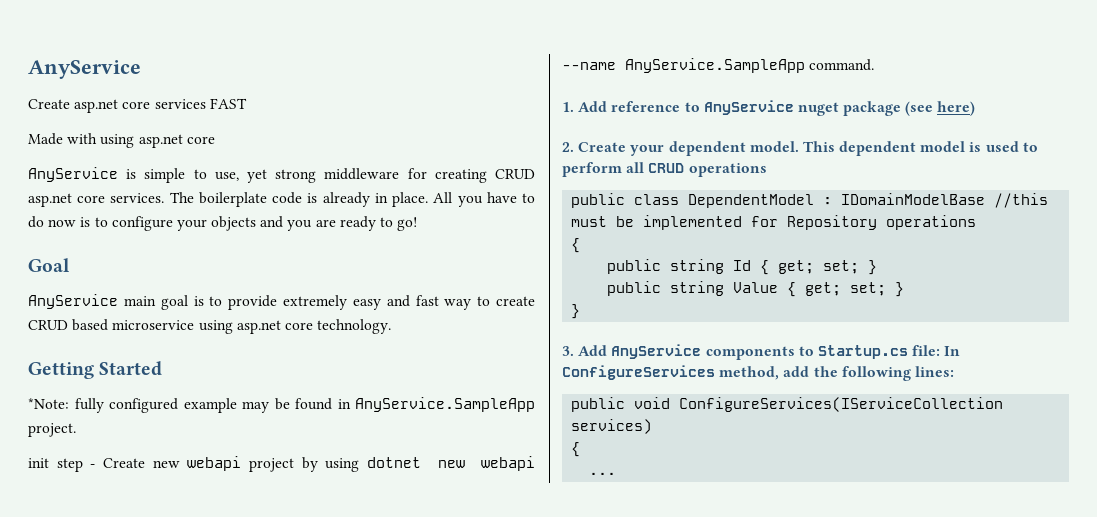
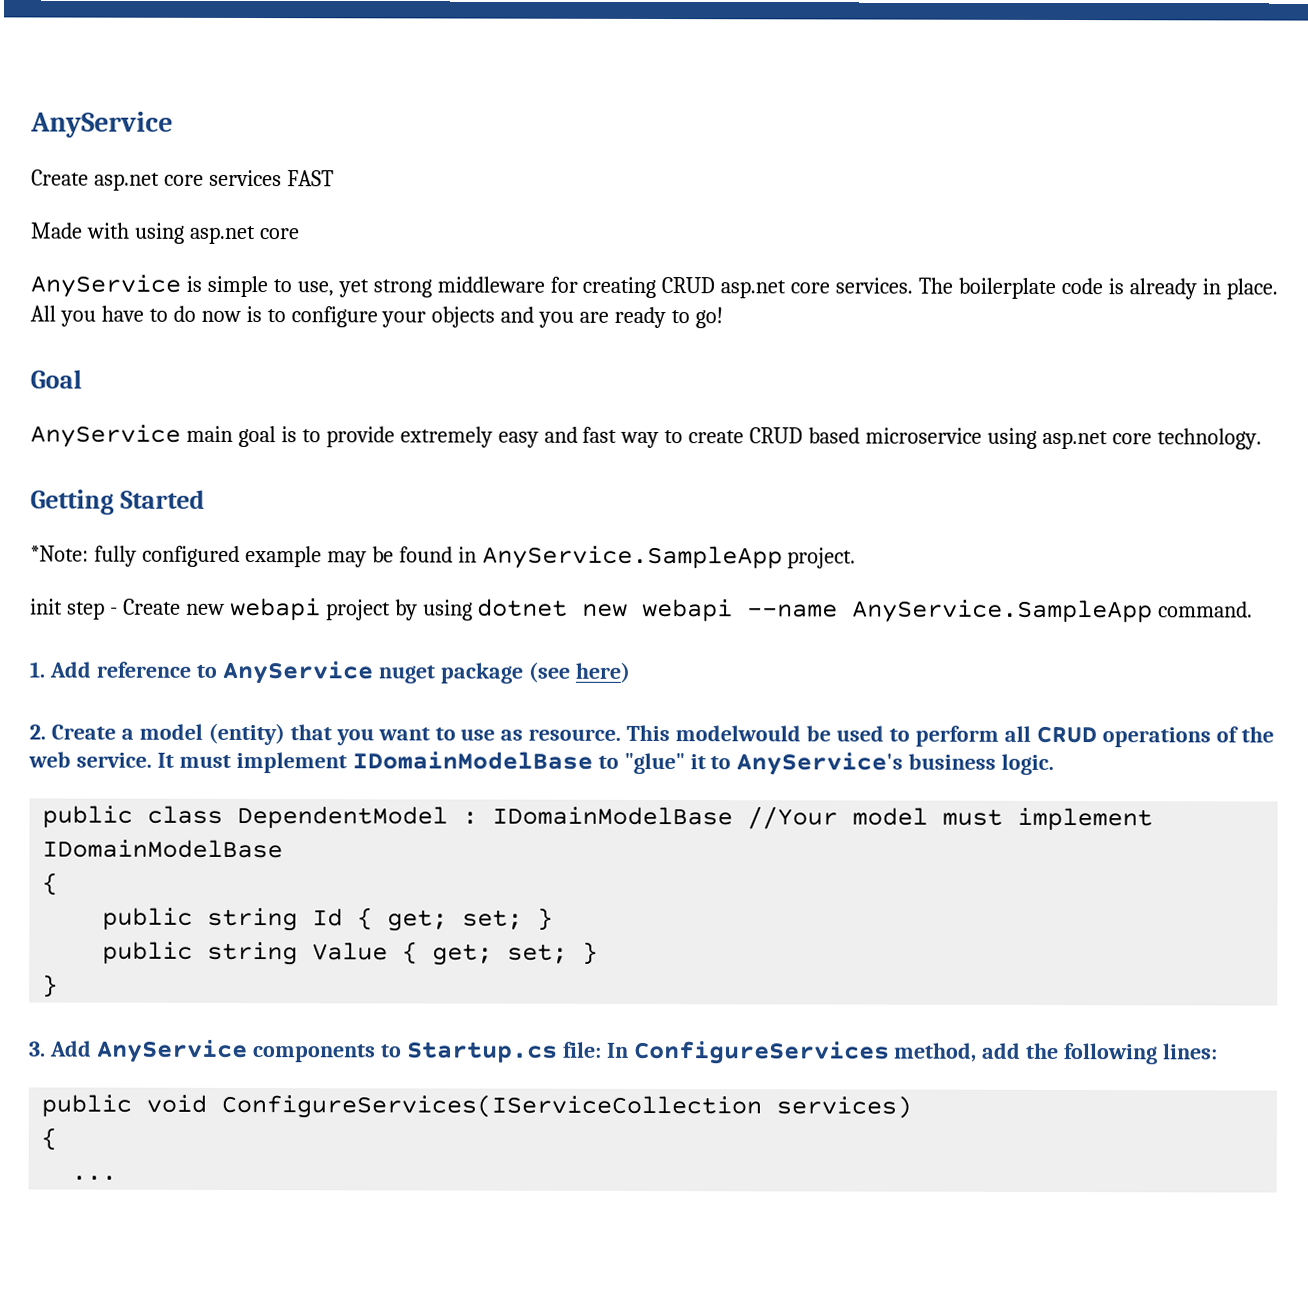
- 2. Create your dependent model. This dependent model is used to perform all CRUD operations
+ 2. Create a model (entity) that you want to use as resource. This modelwould be used to perform all CRUD operations of the web service. It must implement IDomainModelBase to "glue" it to AnyService's business logic.
- public class DependentModel : IDomainModelBase //this must be implemented for Repository operations
+ public class DependentModel : IDomainModelBase //Your model must implement IDomainModelBase

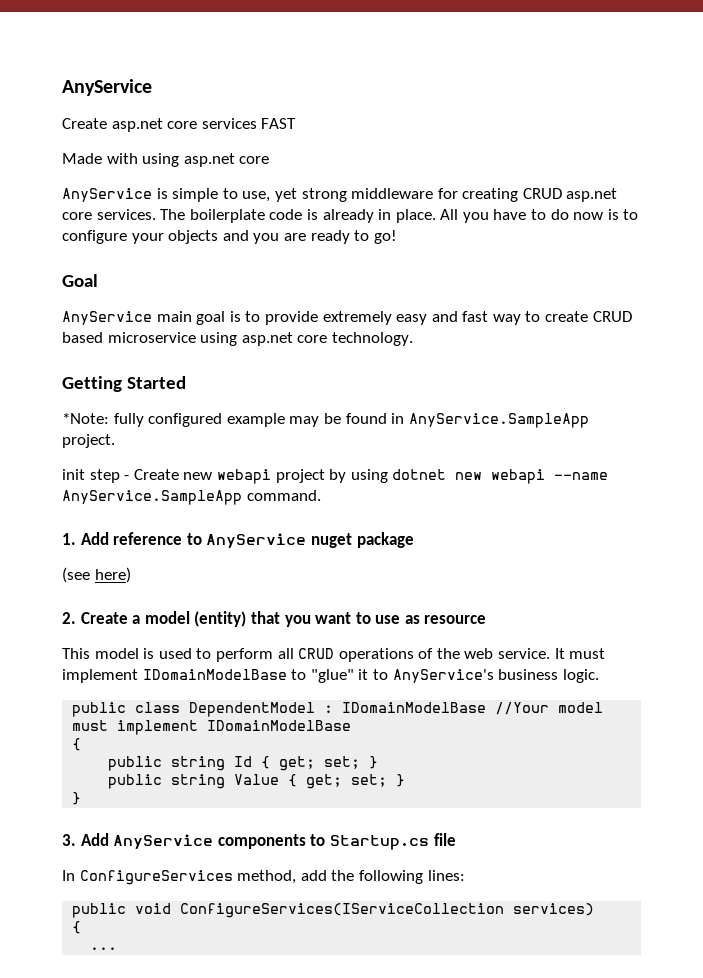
- 1. Add reference to AnyService nuget package (see here)
+ 1. Add reference to AnyService nuget package
+ (see here)
- 2. Create a model (entity) that you want to use as resource. This modelwould be used to perform all CRUD operations of the web service.
+ 2. Create a model (entity) that you want to use as resource
+ This model is used to perform all CRUD operations of the web service.
- 3. Add AnyService components to Startup.cs file: In ConfigureServices method, add the following lines:
+ 3. Add AnyService components to Startup.cs file
+ In ConfigureServices method, add the following lines:

